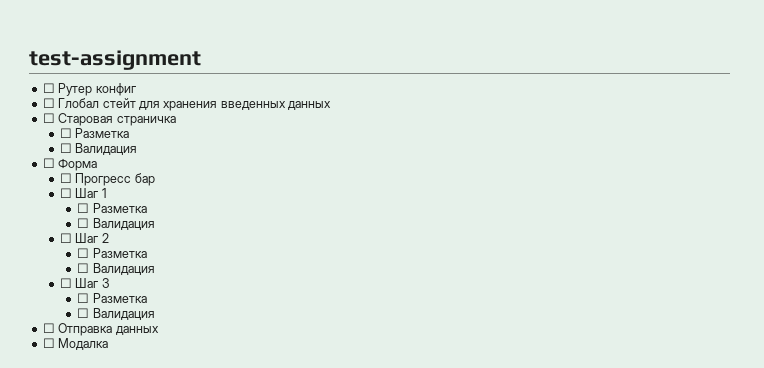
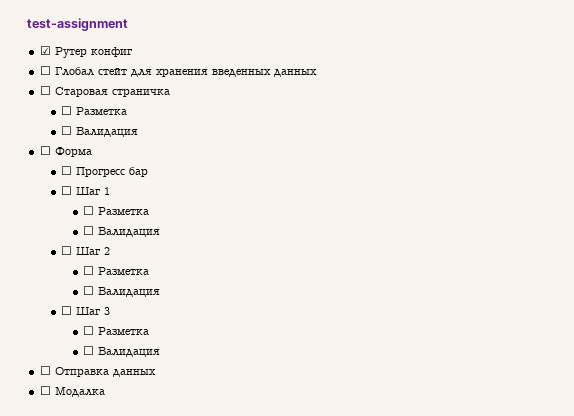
- ☐ Рутер конфиг
+ ☑ Рутер конфиг

